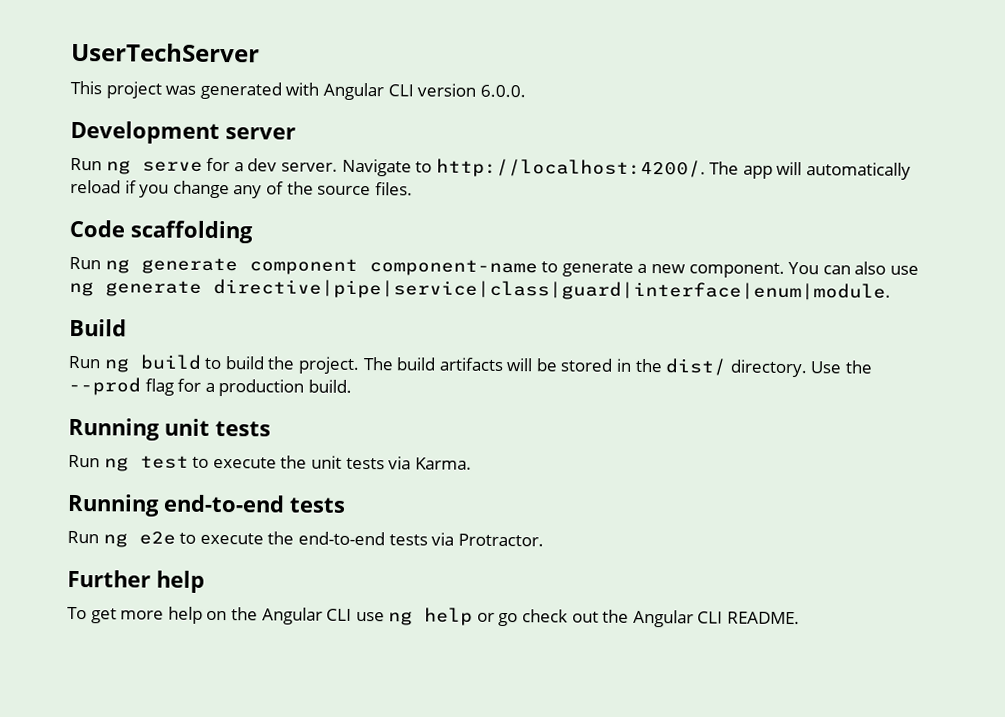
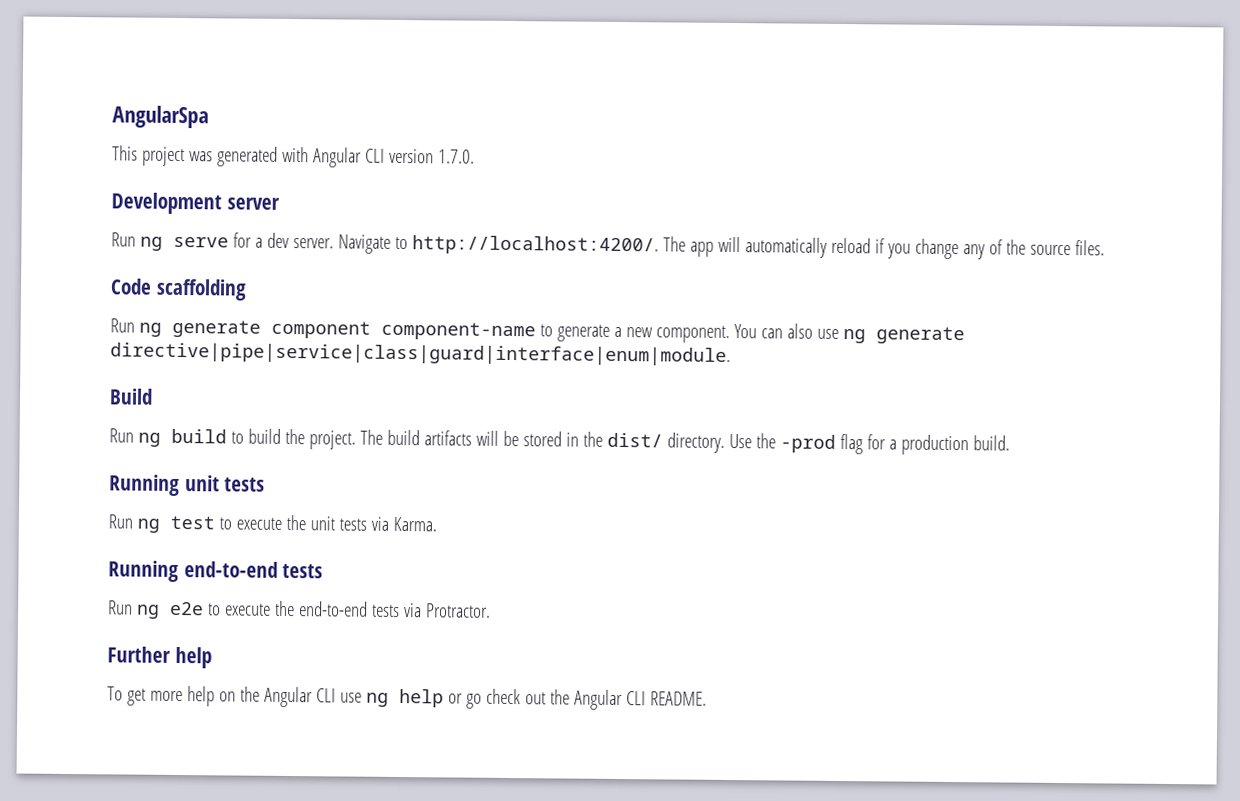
- UserTechServer
+ AngularSpa
- This project was generated with Angular CLI version 6.0.0.
+ This project was generated with Angular CLI version 1.7.0.
- Use the --prod flag for a production build.
+ Use the -prod flag for a production build.

